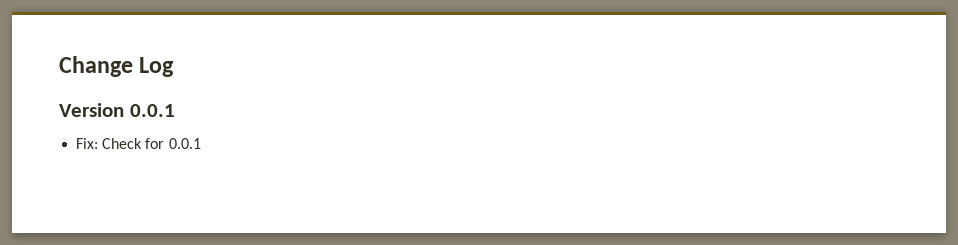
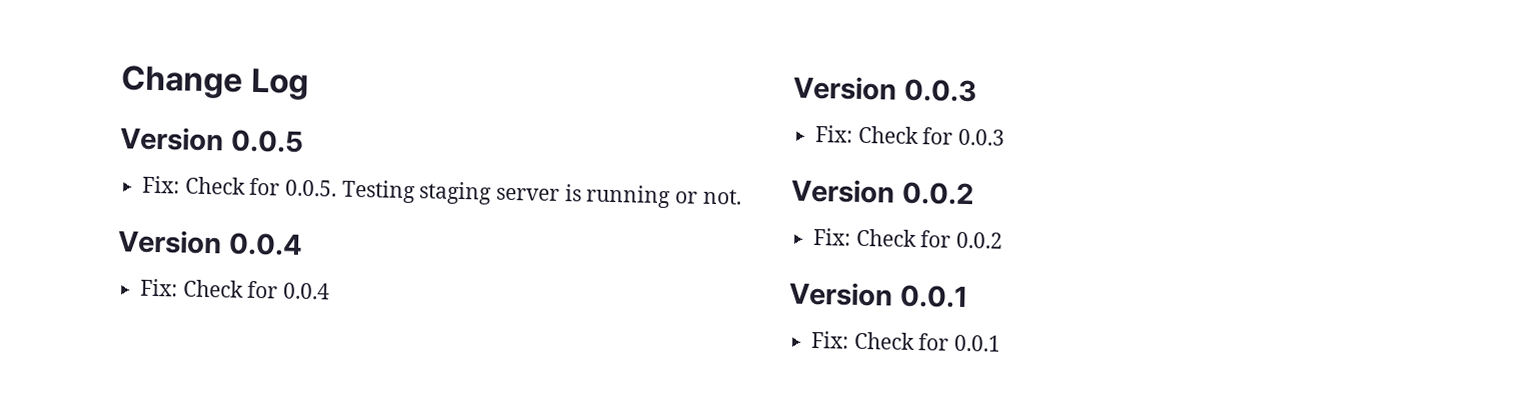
+ Version 0.0.5
+ Fix: Check for 0.0.5. Testing staging server is running or not.
+ Version 0.0.4
+ Fix: Check for 0.0.4
+ Version 0.0.3
+ Fix: Check for 0.0.3
+ Version 0.0.2
+ Fix: Check for 0.0.2

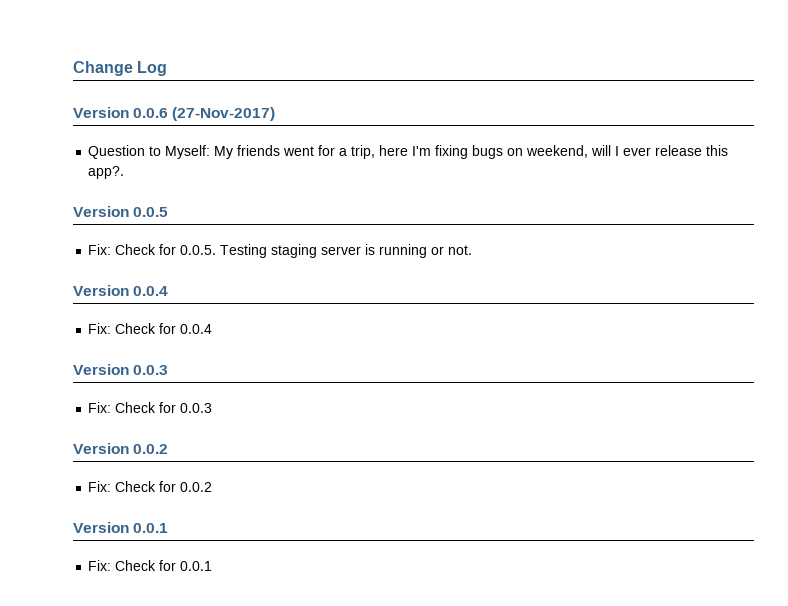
+ Version 0.0.6 (27-Nov-2017)
+ Question to Myself: My friends went for a trip, here I'm fixing bugs on weekend, will I ever release this app?.

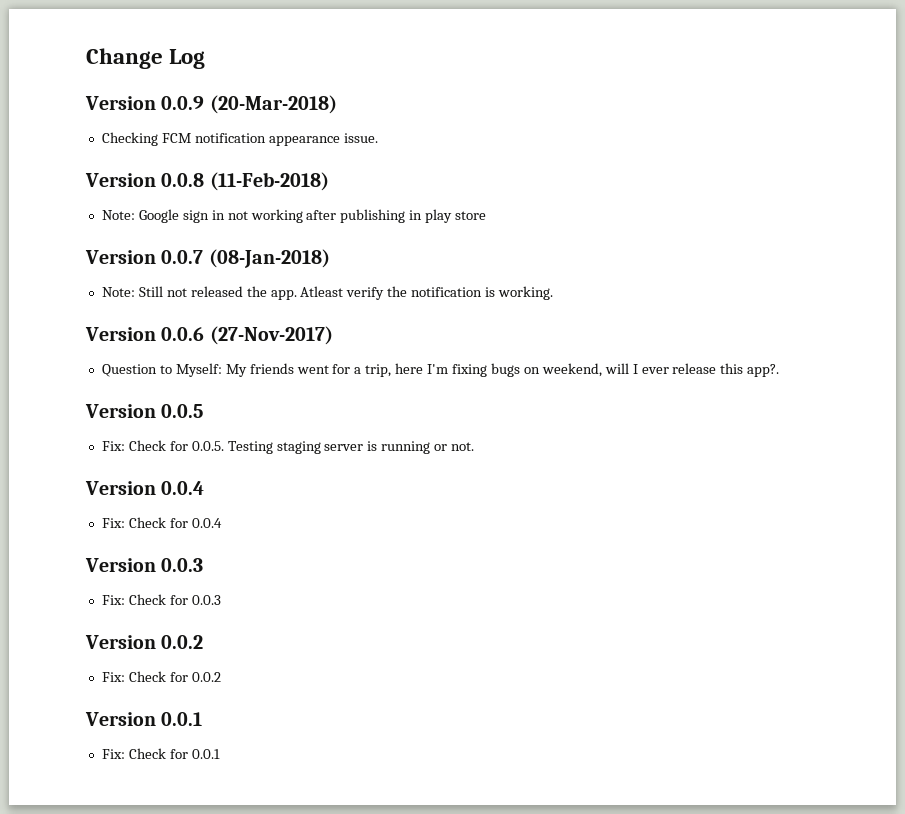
+ Version 0.0.9 (20-Mar-2018)
+ Checking FCM notification appearance issue.
+ Version 0.0.8 (11-Feb-2018)
+ Note: Google sign in not working after publishing in play store
+ Version 0.0.7 (08-Jan-2018)
+ Note: Still not released the app. Atleast verify the notification is working.

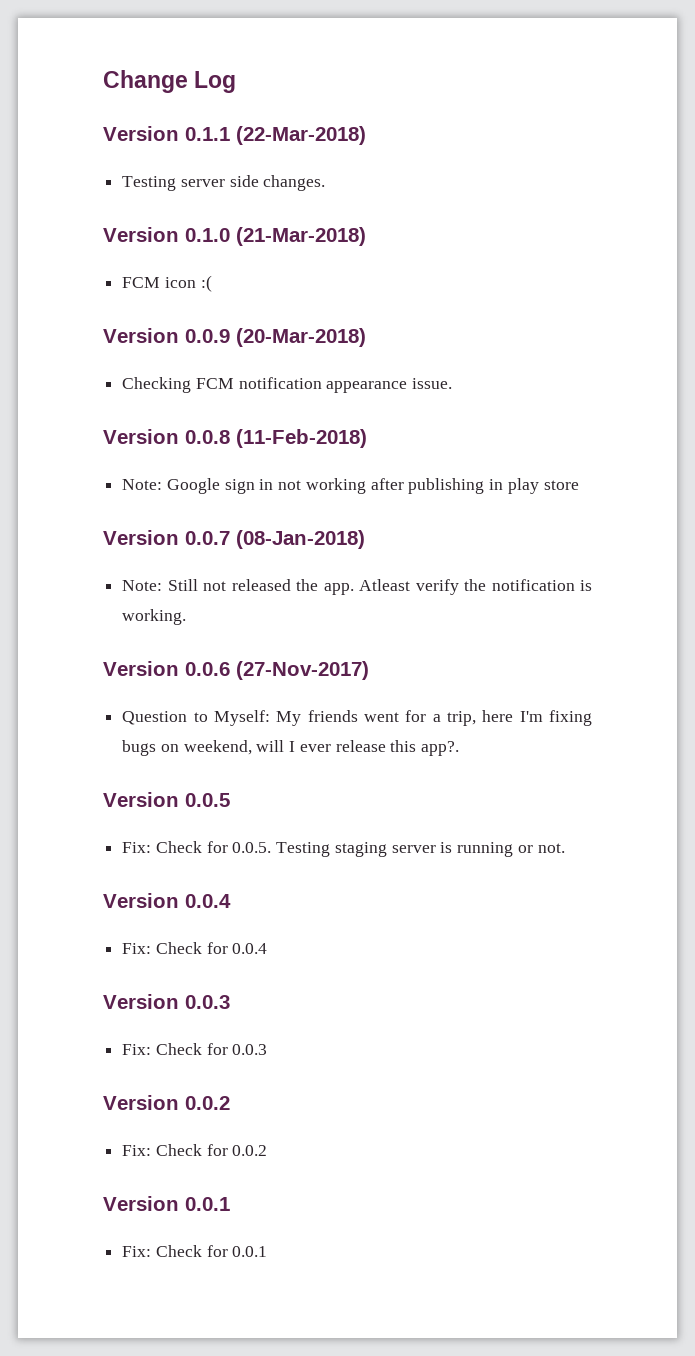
+ Version 0.1.1 (22-Mar-2018)
+ Testing server side changes.
+ Version 0.1.0 (21-Mar-2018)
+ FCM icon :(

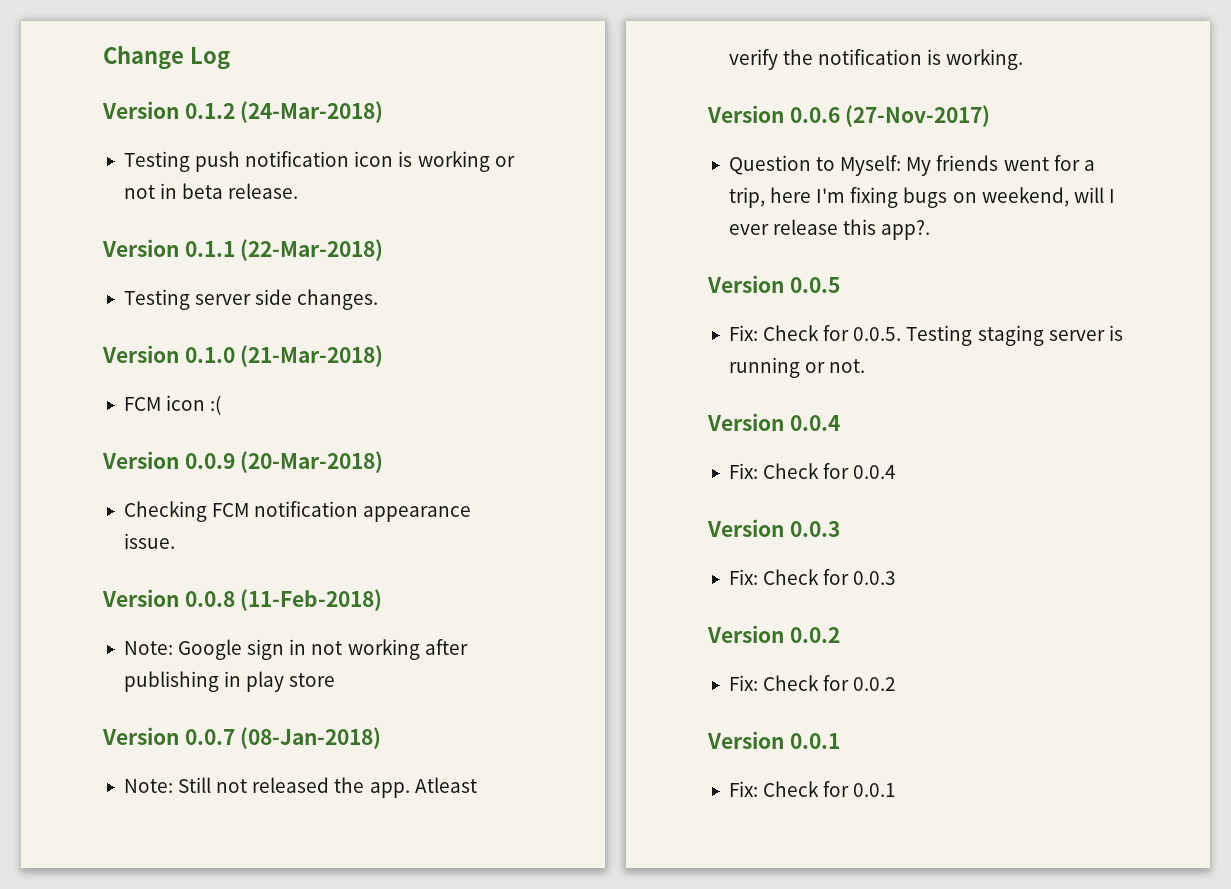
+ Version 0.1.2 (24-Mar-2018)
+ Testing push notification icon is working or not in beta release.

